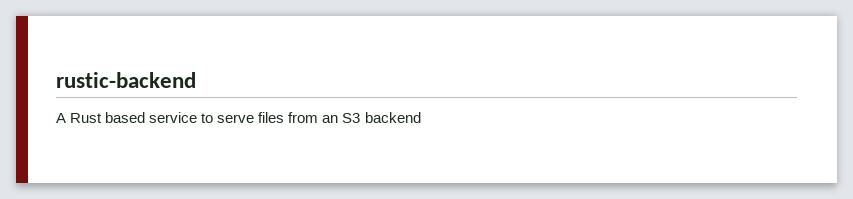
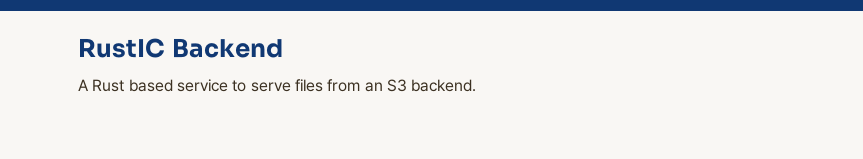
- rustic-backend
+ RustIC Backend
- A Rust based service to serve files from an S3 backend
+ A Rust based service to serve files from an S3 backend.

